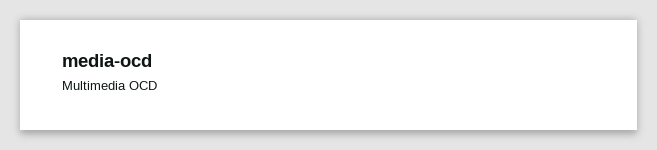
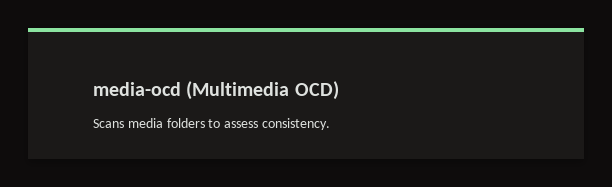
- media-ocd
- Multimedia OCD
+ media-ocd (Multimedia OCD)
+ Scans media folders to assess consistency.

